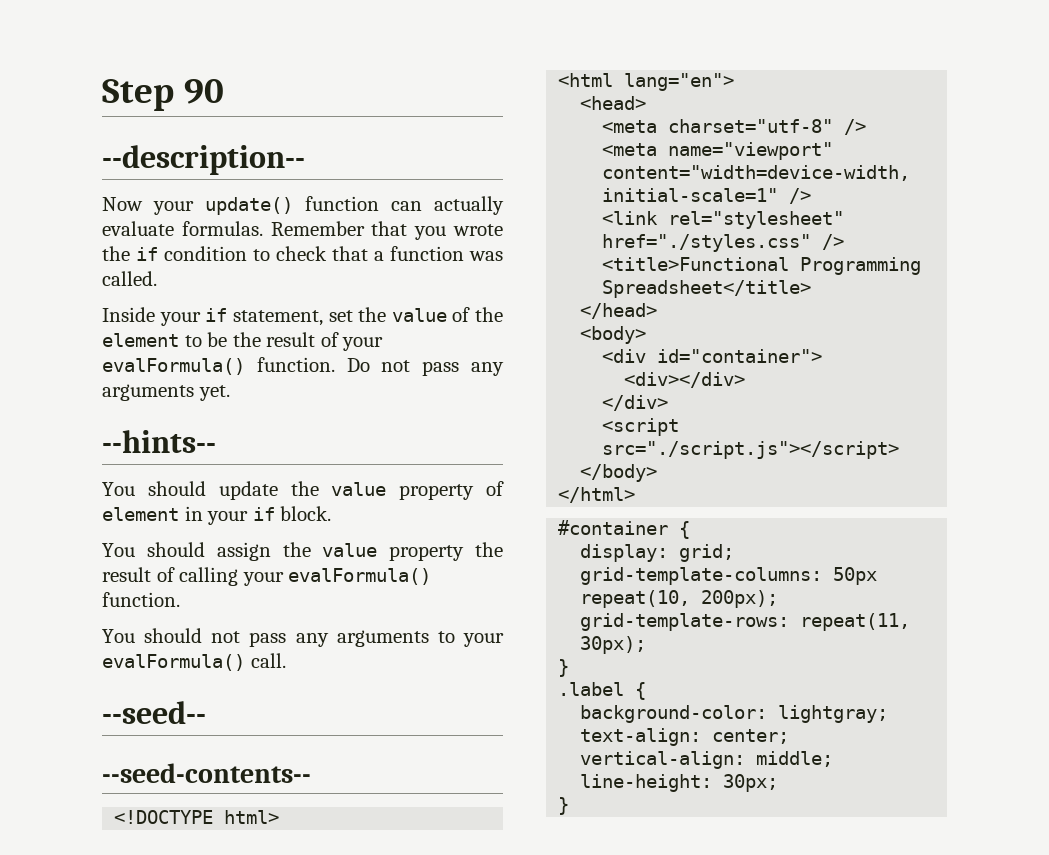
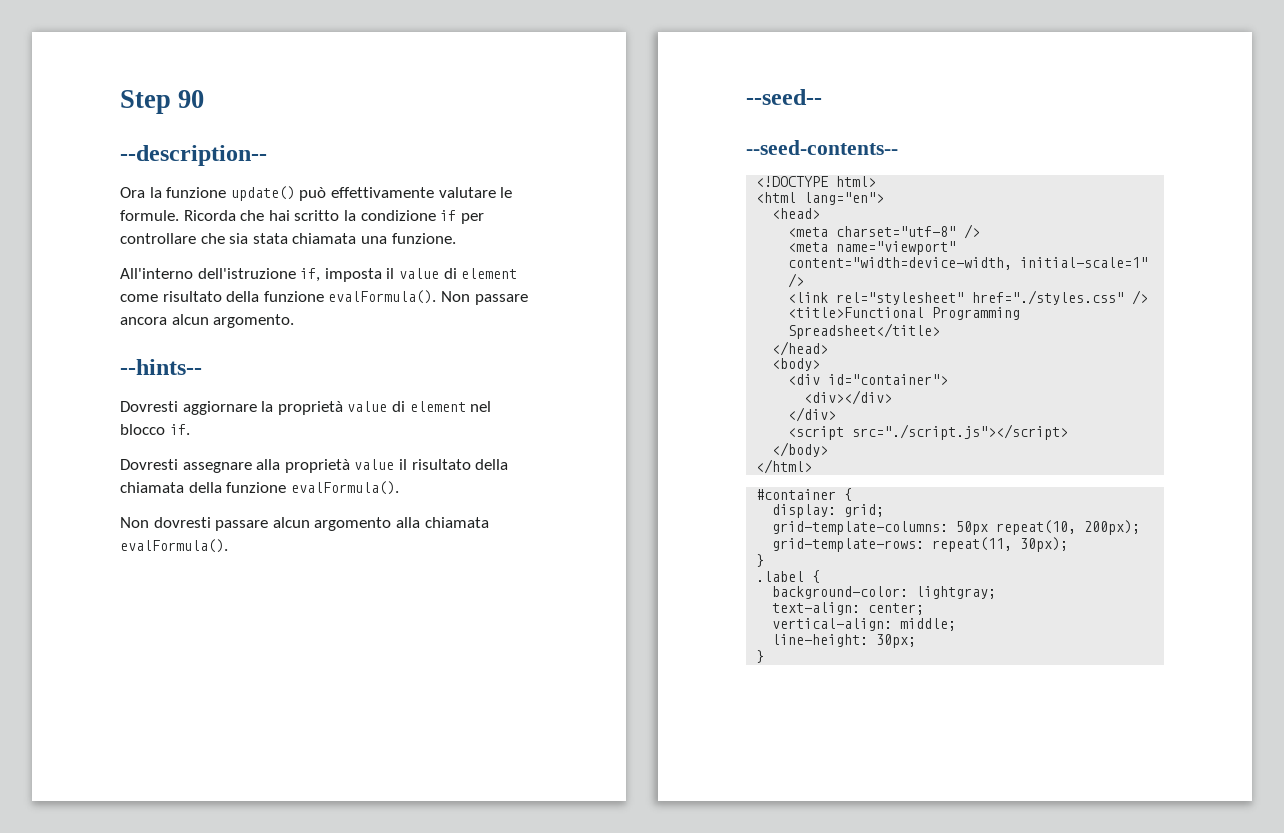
- Now your update() function can actually evaluate formulas. Remember that you wrote the if condition to check that a function was called.
- Inside your if statement, set the value of the element to be the result of your evalFormula() function. Do not pass any arguments yet.
+ Ora la funzione update() può effettivamente valutare le formule. Ricorda che hai scritto la condizione if per controllare che sia stata chiamata una funzione.
+ All'interno dell'istruzione if, imposta il value di element come risultato della funzione evalFormula(). Non passare ancora alcun argomento.
  --hints--
- You should update the value property of element in your if block.
- You should assign the value property the result of calling your evalFormula() function.
- You should not pass any arguments to your evalFormula() call.
+ Dovresti aggiornare la proprietà value di element nel blocco if.
+ Dovresti assegnare alla proprietà value il risultato della chiamata della funzione evalFormula().
+ Non dovresti passare alcun argomento alla chiamata evalFormula().

